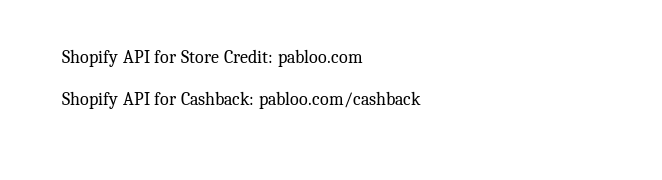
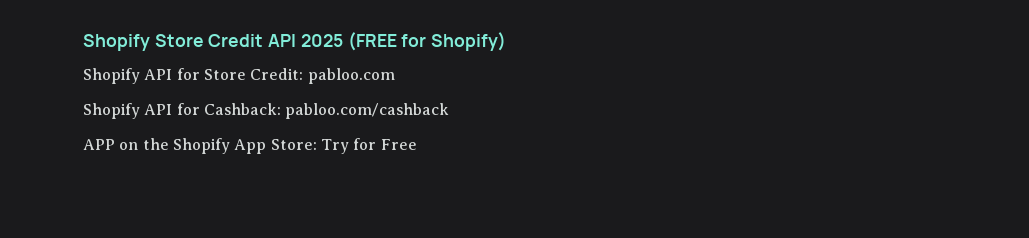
+ Shopify Store Credit API 2025 (FREE for Shopify)
+ APP on the Shopify App Store: Try for Free

